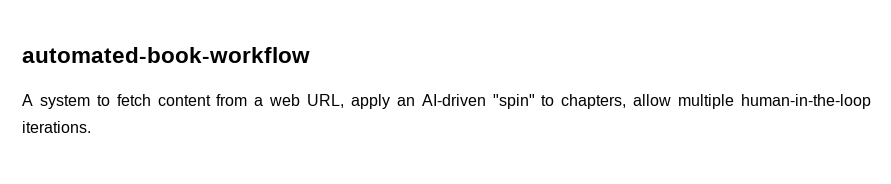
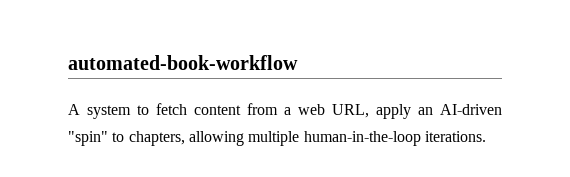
- A system to fetch content from a web URL, apply an AI-driven "spin" to chapters, allow multiple human-in-the-loop iterations.
+ A system to fetch content from a web URL, apply an AI-driven "spin" to chapters, allowing multiple human-in-the-loop iterations.

